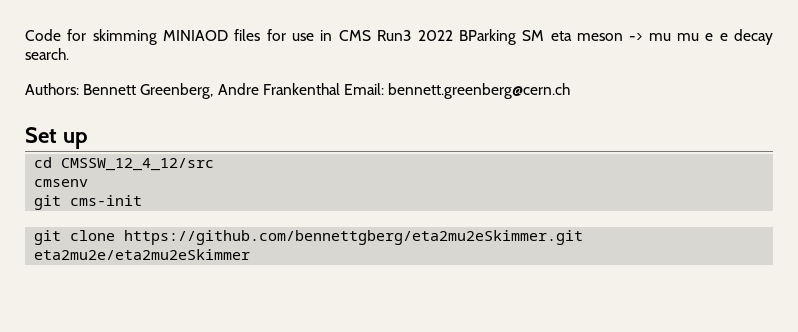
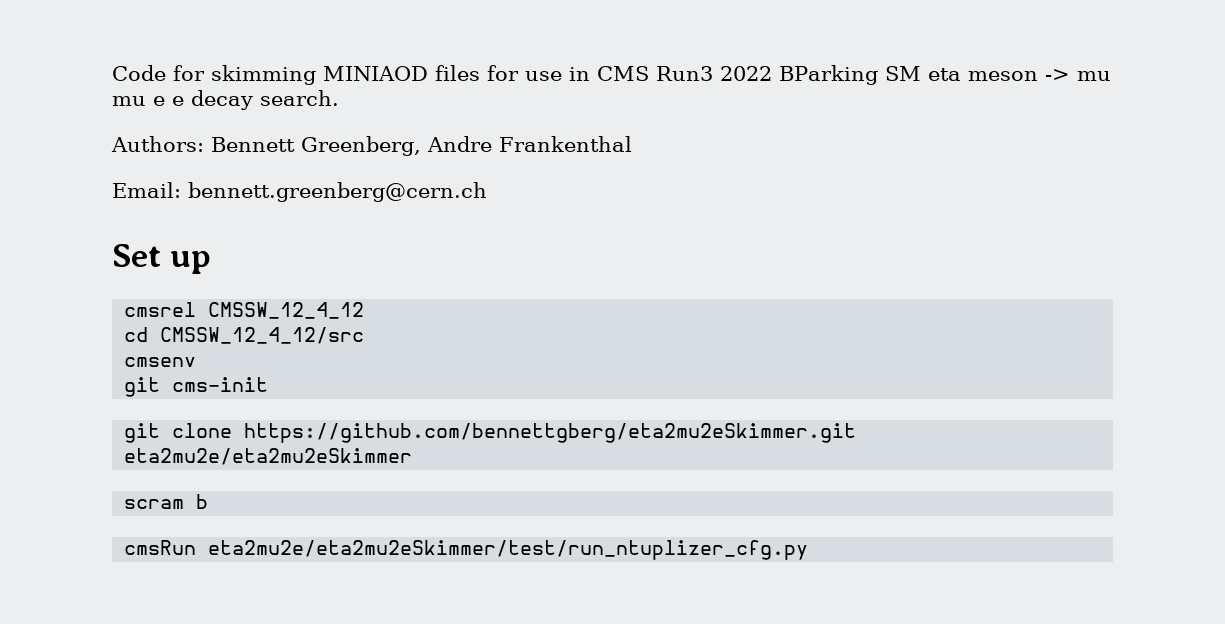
- Authors: Bennett Greenberg, Andre Frankenthal Email: bennett.greenberg@cern.ch
+ Authors: Bennett Greenberg, Andre Frankenthal
+ Email: bennett.greenberg@cern.ch
+ cmsrel CMSSW_12_4_12
+ scram b
+ cmsRun eta2mu2e/eta2mu2eSkimmer/test/run_ntuplizer_cfg.py

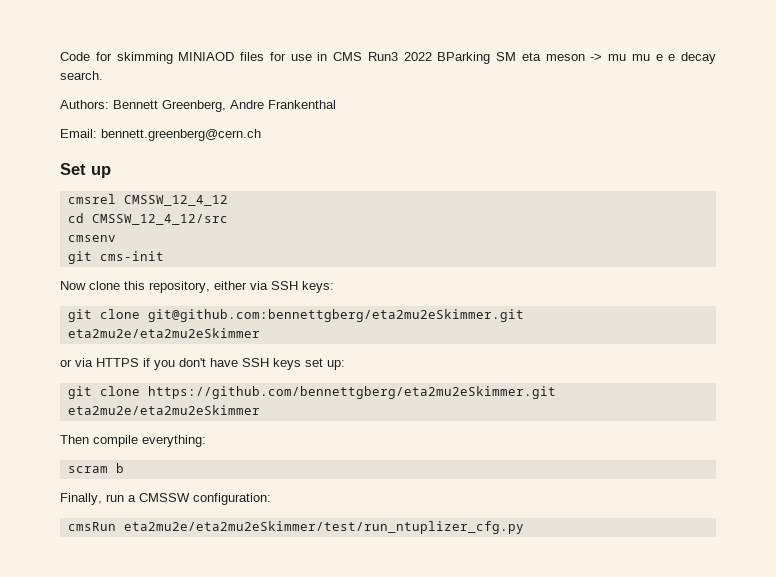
+ Now clone this repository, either via SSH keys:
+ git clone git@github.com:bennettgberg/eta2mu2eSkimmer.git eta2mu2e/eta2mu2eSkimmer
+ or via HTTPS if you don't have SSH keys set up:
+ Then compile everything:
+ Finally, run a CMSSW configuration:

